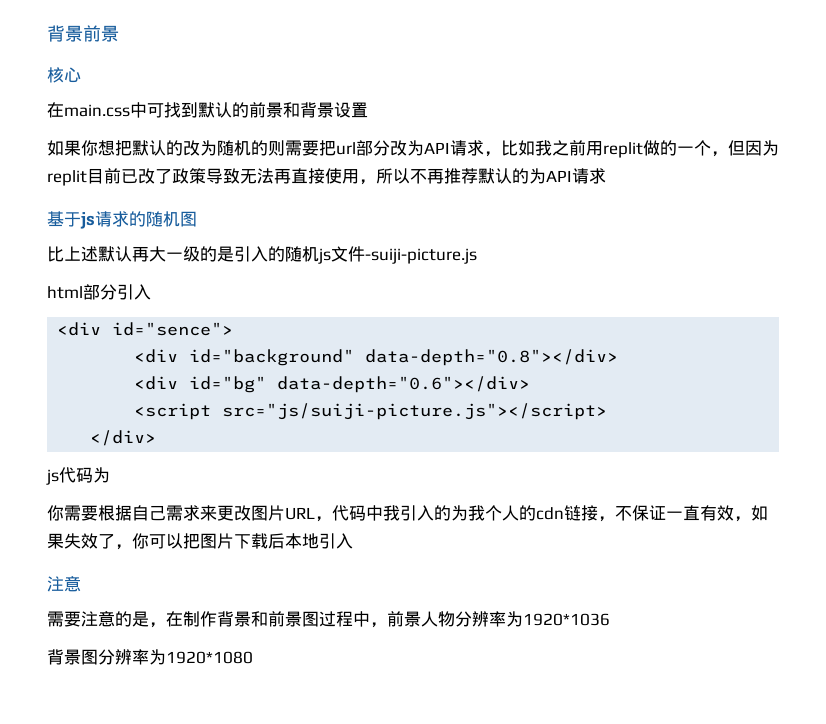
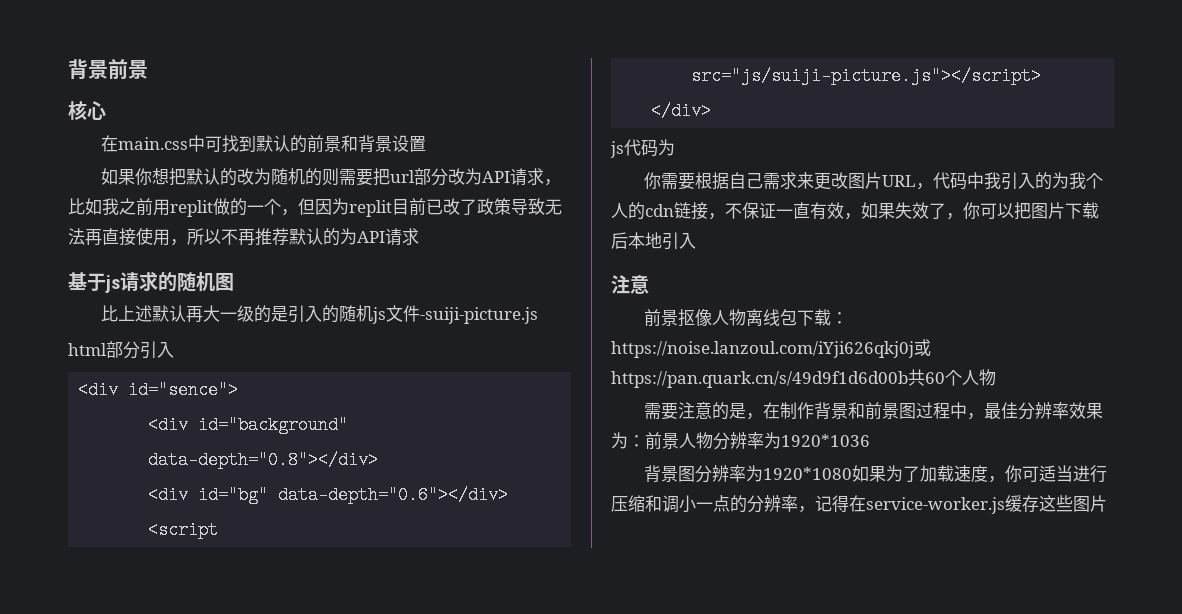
+ 前景抠像人物离线包下载：https://noise.lanzoul.com/iYji626qkj0j或https://pan.quark.cn/s/49d9f1d6d00b共60个人物
- 需要注意的是，在制作背景和前景图过程中，前景人物分辨率为1920*1036
+ 需要注意的是，在制作背景和前景图过程中，最佳分辨率效果为：前景人物分辨率为1920*1036
- 背景图分辨率为1920*1080
+ 背景图分辨率为1920*1080如果为了加载速度，你可适当进行压缩和调小一点的分辨率，记得在service-worker.js缓存这些图片

